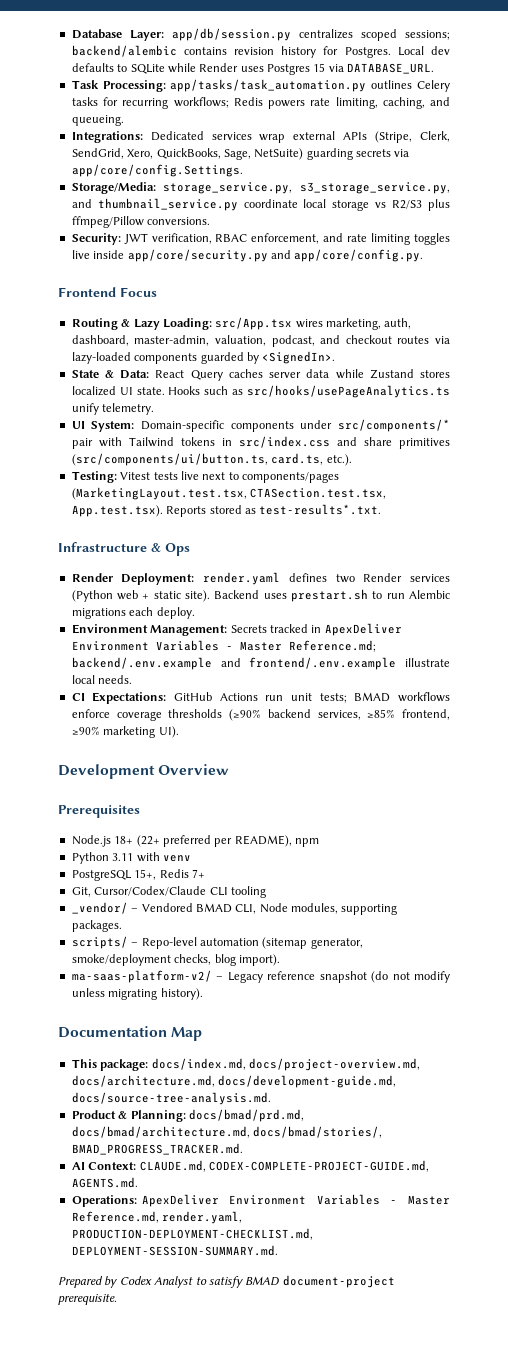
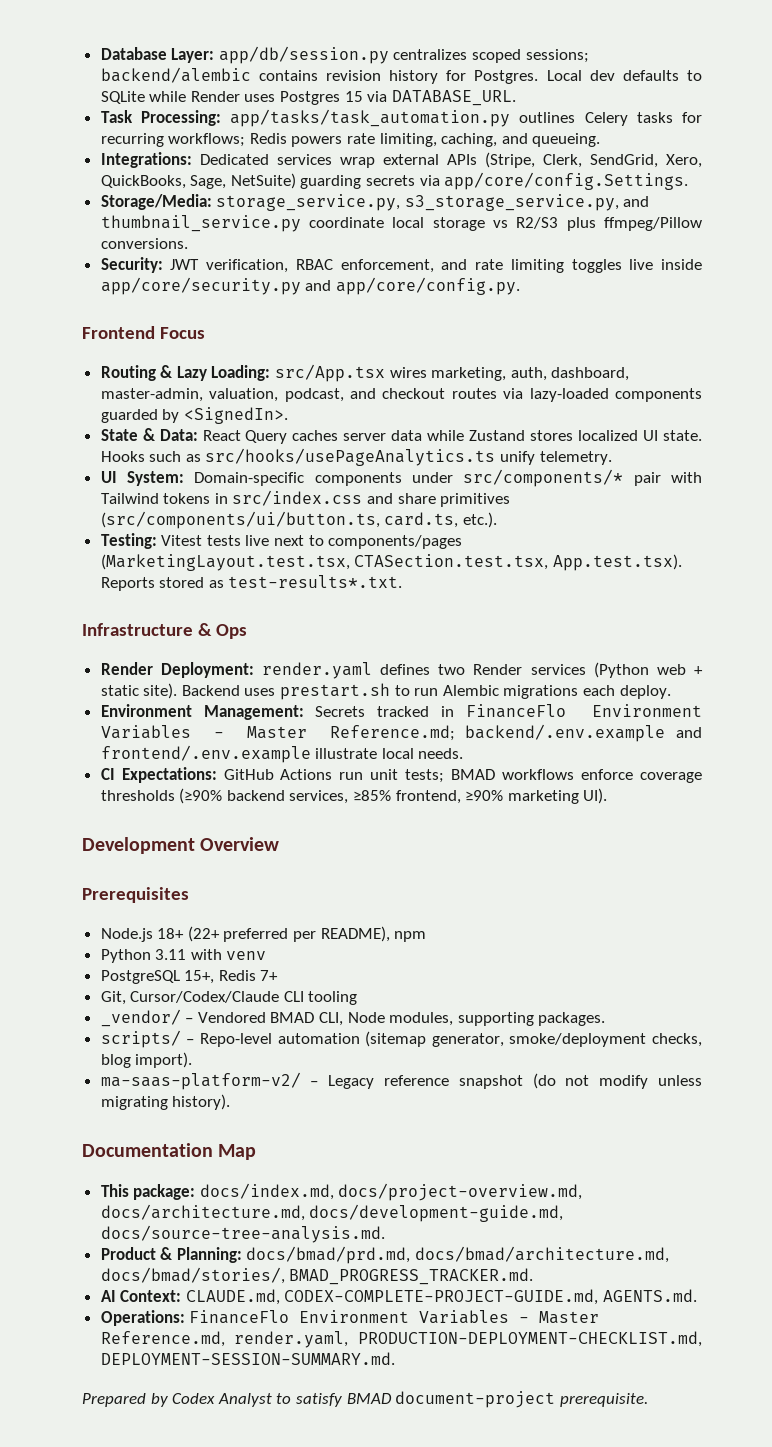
- Environment Management: Secrets tracked in ApexDeliver Environment Variables - Master Reference.md; backend/.env.example and frontend/.env.example illustrate local needs.
+ Environment Management: Secrets tracked in FinanceFlo Environment Variables - Master Reference.md; backend/.env.example and frontend/.env.example illustrate local needs.
- Operations: ApexDeliver Environment Variables - Master Reference.md, render.yaml, PRODUCTION-DEPLOYMENT-CHECKLIST.md, DEPLOYMENT-SESSION-SUMMARY.md.
+ Operations: FinanceFlo Environment Variables - Master Reference.md, render.yaml, PRODUCTION-DEPLOYMENT-CHECKLIST.md, DEPLOYMENT-SESSION-SUMMARY.md.

